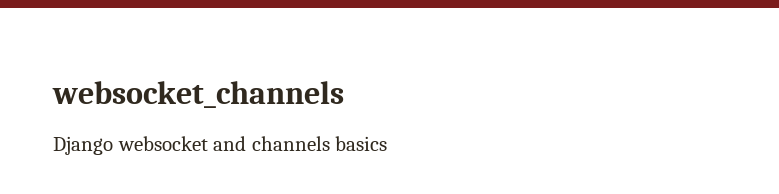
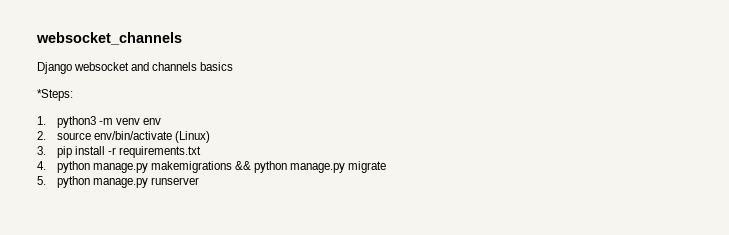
+ *Steps:
+ 1. python3 -m venv env
+ 2. source env/bin/activate (Linux)
+ 3. pip install -r requirements.txt
+ 4. python manage.py makemigrations && python manage.py migrate
+ 5. python manage.py runserver

